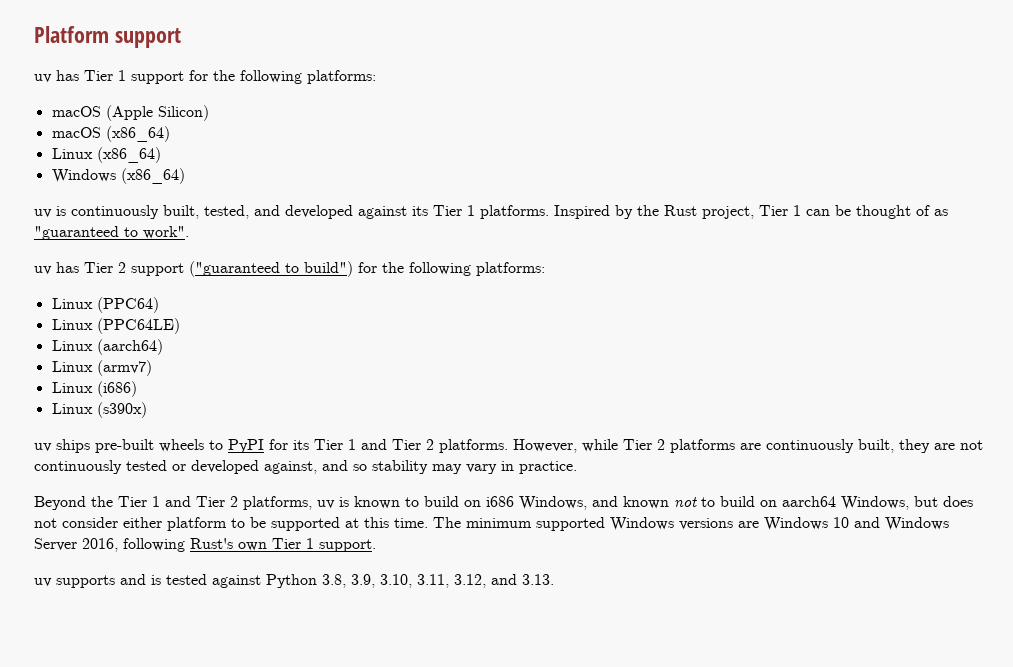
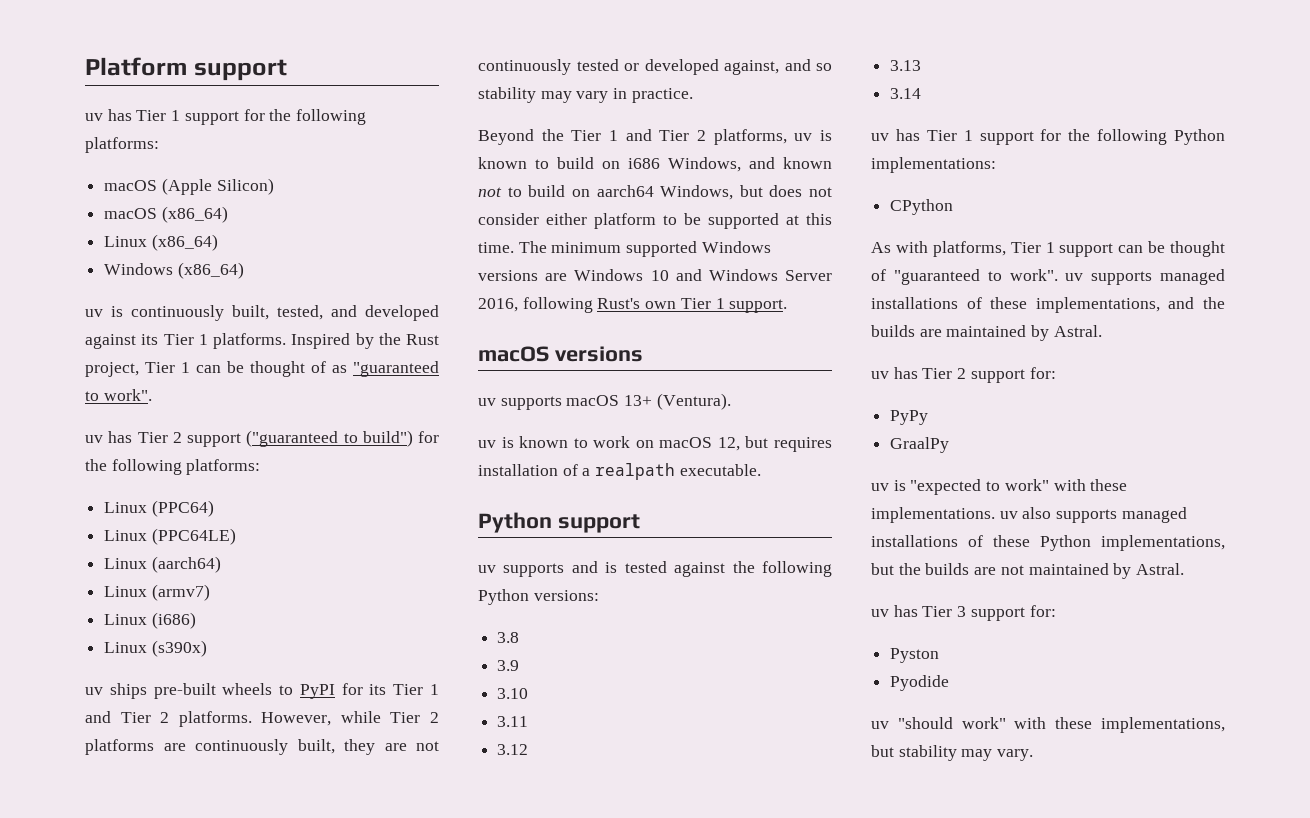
+ macOS versions
+ uv supports macOS 13+ (Ventura).
+ uv is known to work on macOS 12, but requires installation of a realpath executable.
+ Python support
- uv supports and is tested against Python 3.8, 3.9, 3.10, 3.11, 3.12, and 3.13.
+ uv supports and is tested against the following Python versions:
+ 3.8
+ 3.9
+ 3.10
+ 3.11
+ 3.12
+ 3.13
+ 3.14
+ uv has Tier 1 support for the following Python implementations:
+ CPython
+ As with platforms, Tier 1 support can be thought of "guaranteed to work". uv supports managed installations of these implementations, and the builds are maintained by Astral.
+ uv has Tier 2 support for:
+ PyPy
+ GraalPy
+ uv is "expected to work" with these implementations. uv also supports managed installations of these Python implementations, but the builds are not maintained by Astral.
+ uv has Tier 3 support for:
+ Pyston
+ Pyodide
+ uv "should work" with these implementations, but stability may vary.

